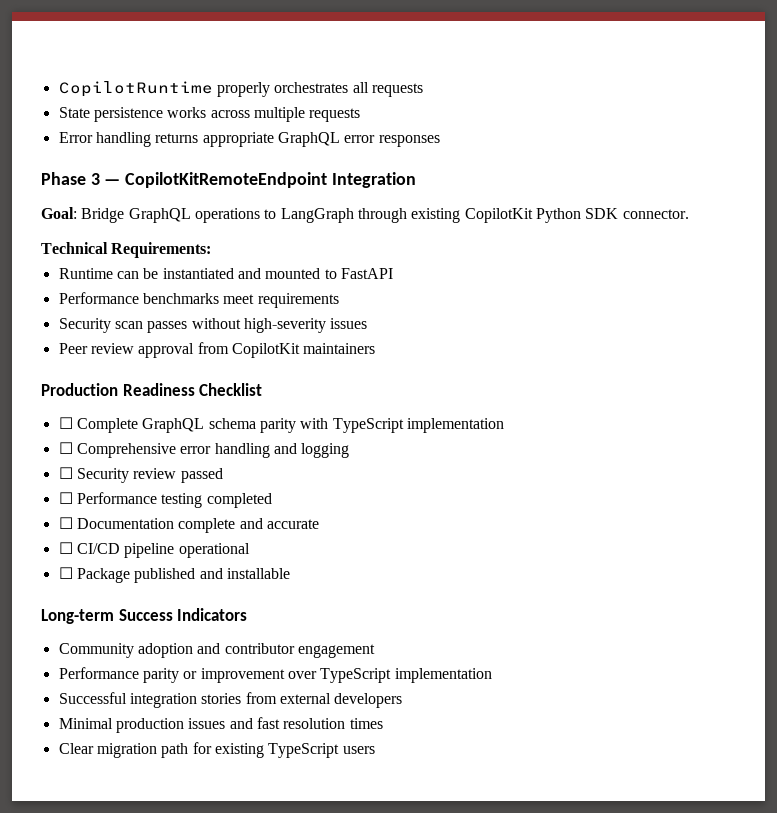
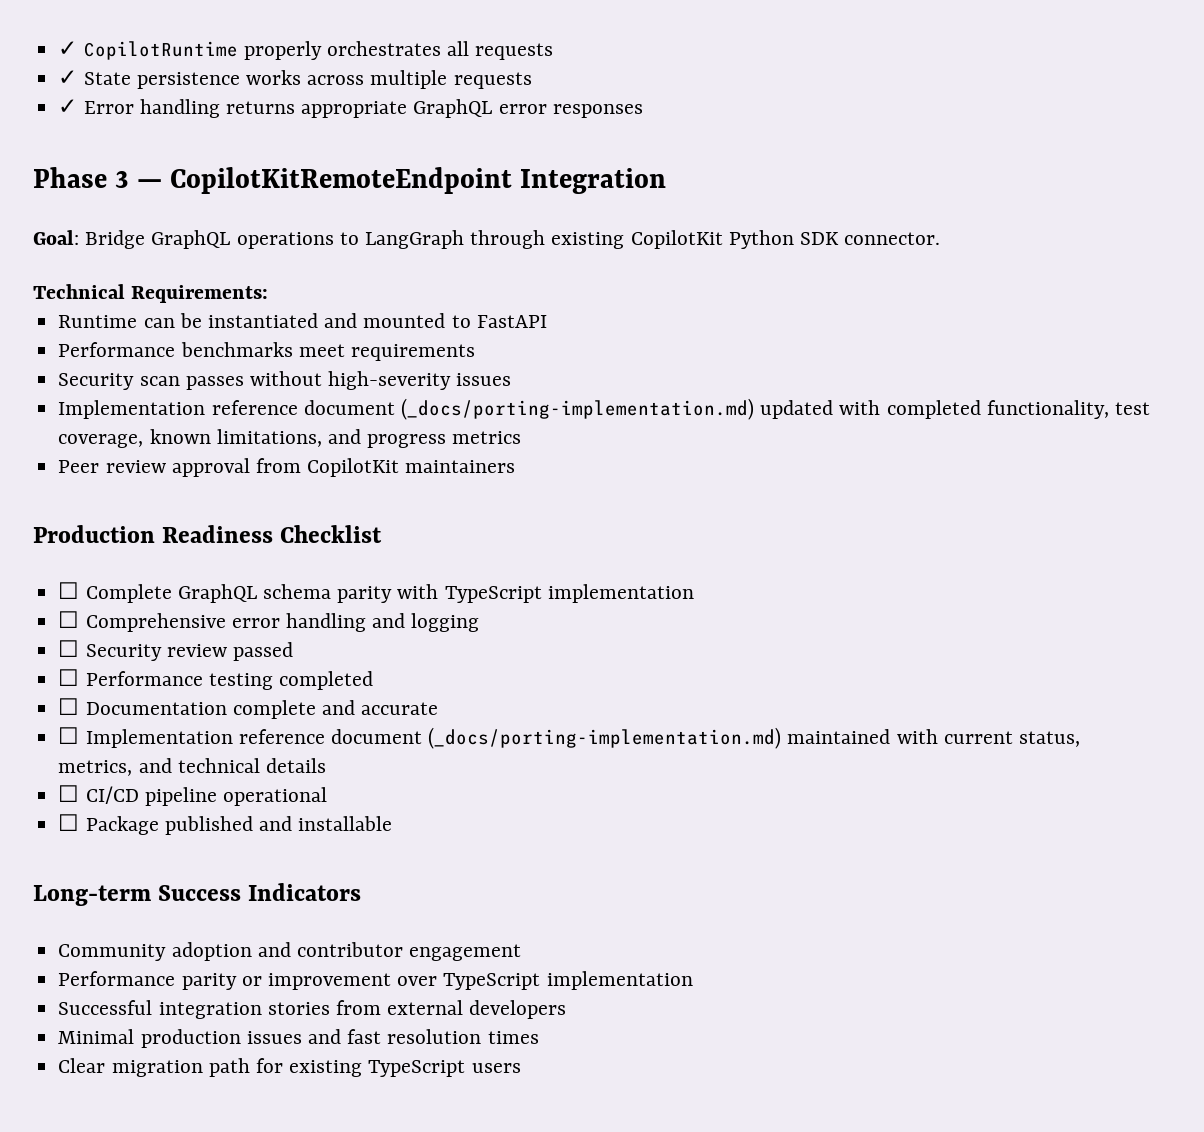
- CopilotRuntime properly orchestrates all requests
+ ✓ CopilotRuntime properly orchestrates all requests
- State persistence works across multiple requests
+ ✓ State persistence works across multiple requests
- Error handling returns appropriate GraphQL error responses
+ ✓ Error handling returns appropriate GraphQL error responses
+ Implementation reference document (_docs/porting-implementation.md) updated with completed functionality, test coverage, known limitations, and progress metrics
+ ☐ Implementation reference document (_docs/porting-implementation.md) maintained with current status, metrics, and technical details

